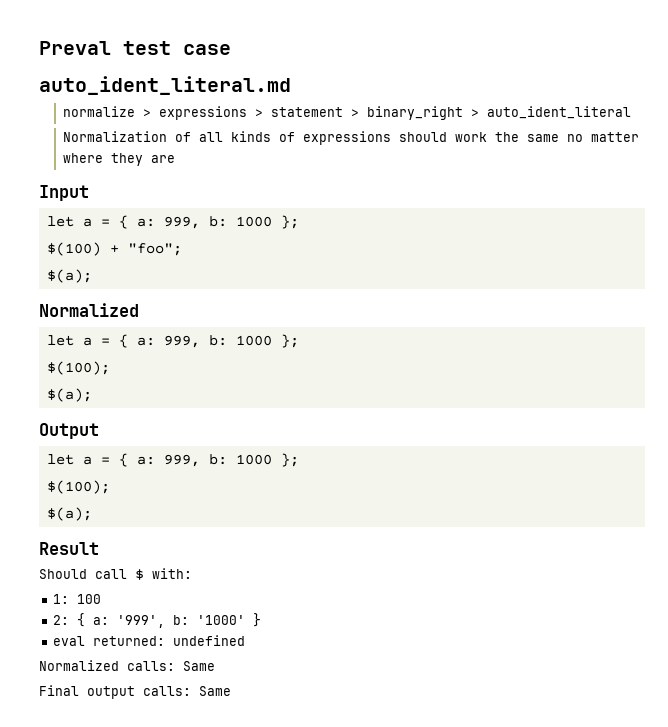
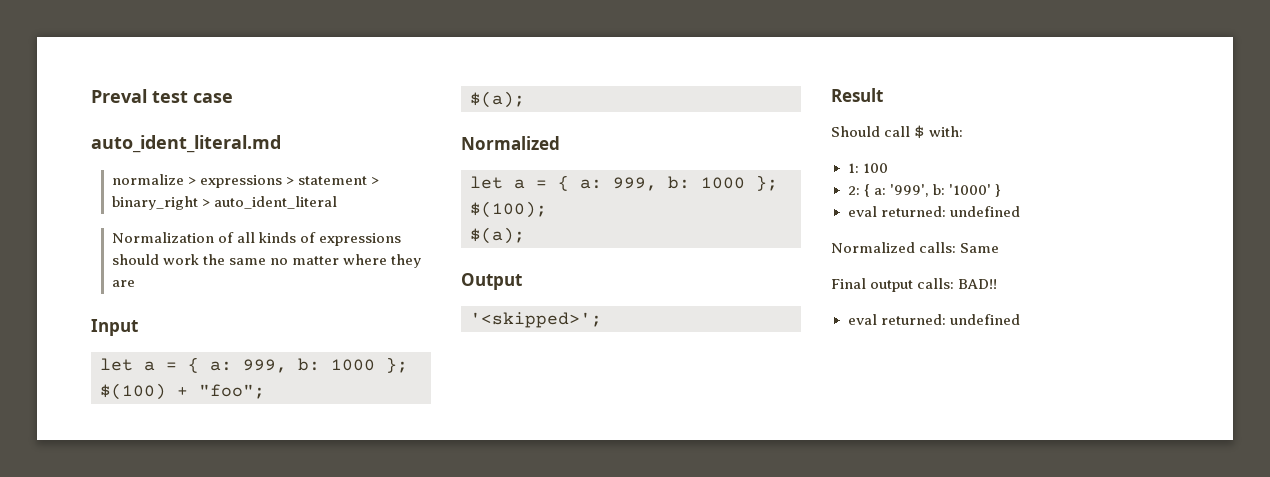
  Output
- let a = { a: 999, b: 1000 };
- $(100);
- $(a);
+ '<skipped>';
- Final output calls: Same
+ Final output calls: BAD!!
+ eval returned: undefined

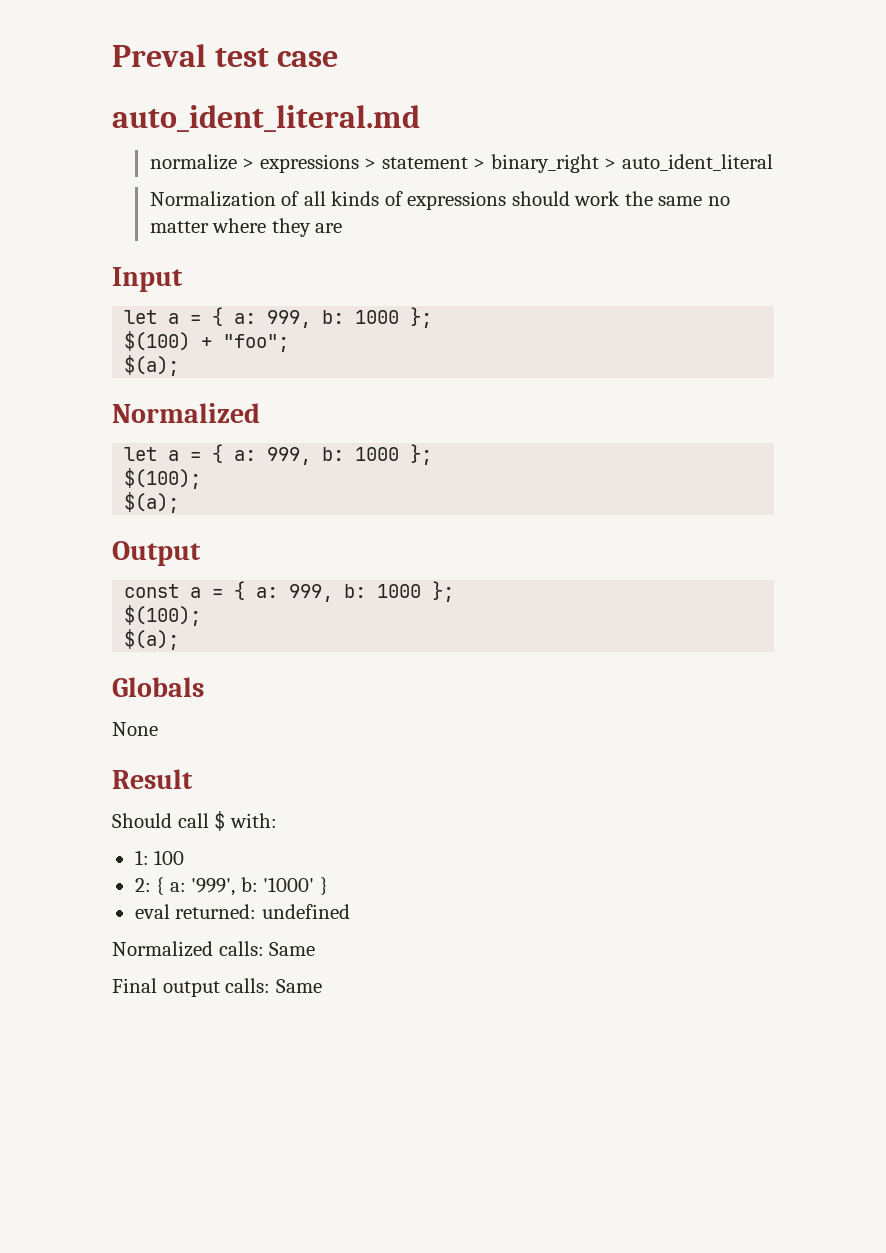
- '<skipped>';
+ const a = { a: 999, b: 1000 };
+ $(100);
+ $(a);
+ Globals
+ None
- Final output calls: BAD!!
- eval returned: undefined
+ Final output calls: Same

